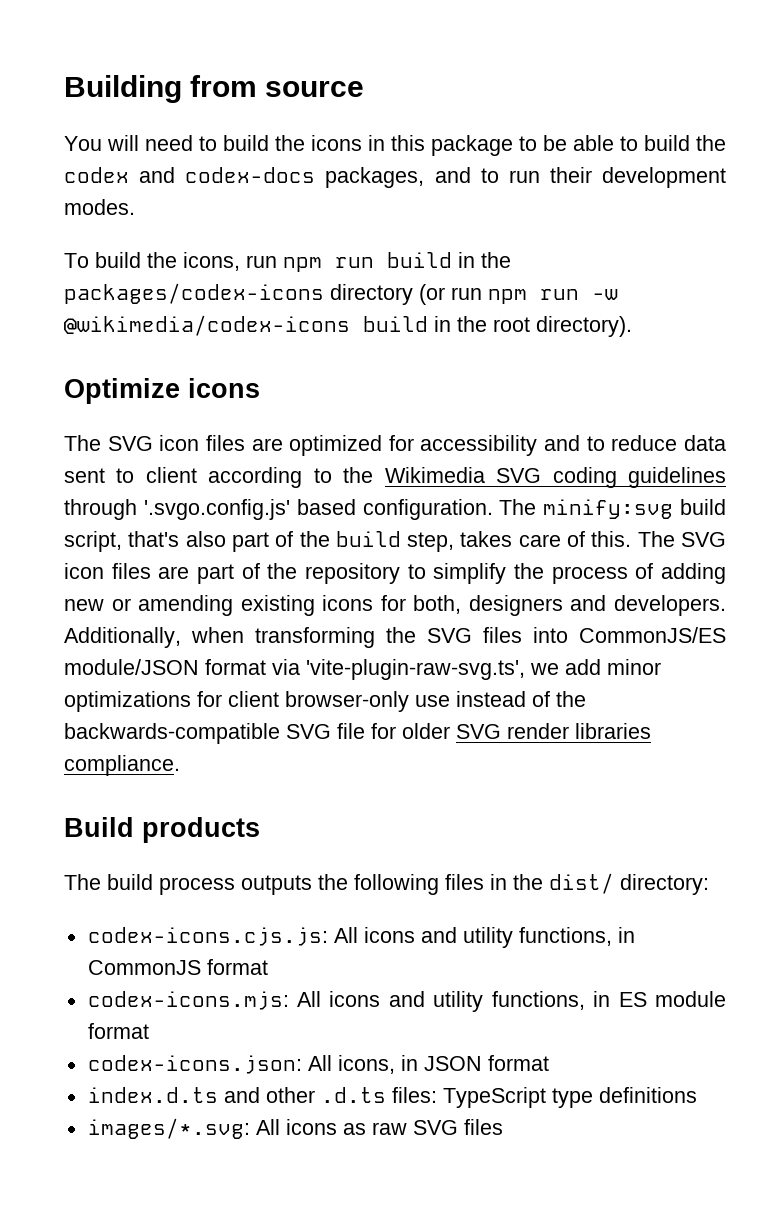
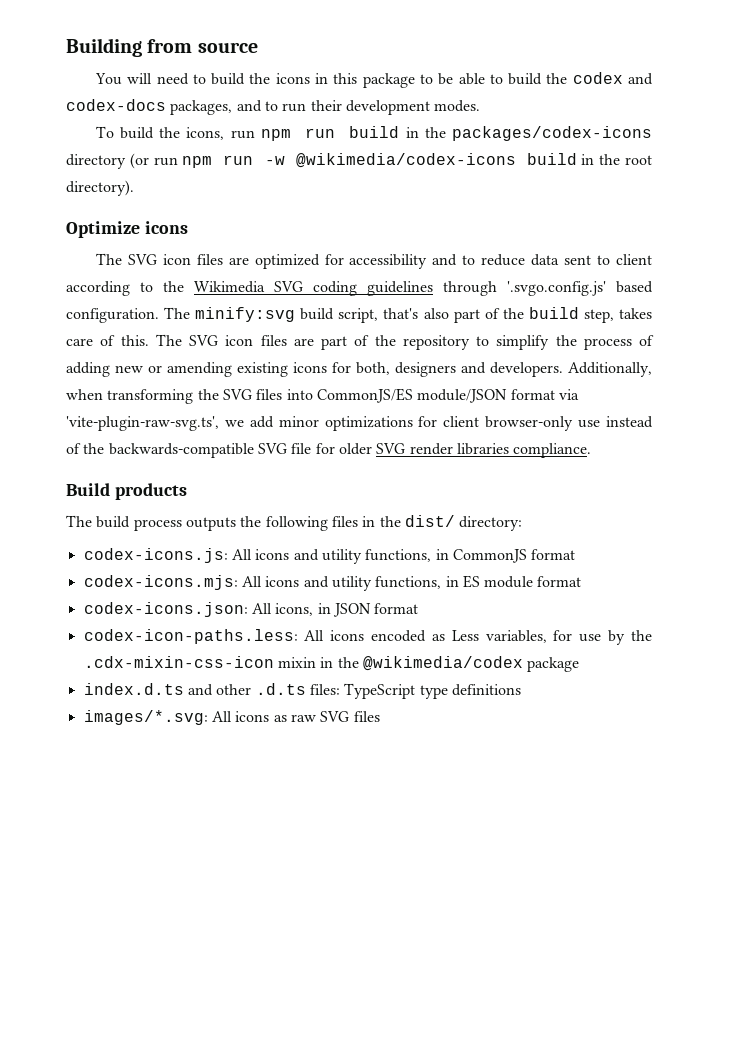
- codex-icons.cjs.js: All icons and utility functions, in CommonJS format
+ codex-icons.js: All icons and utility functions, in CommonJS format
+ codex-icon-paths.less: All icons encoded as Less variables, for use by the .cdx-mixin-css-icon mixin in the @wikimedia/codex package

